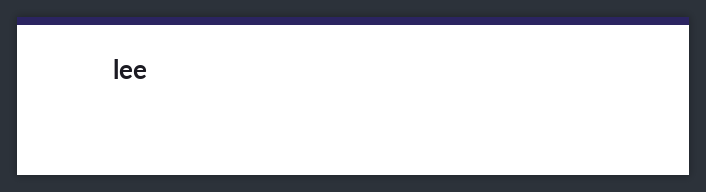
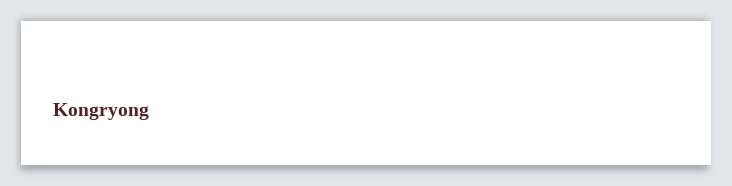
- lee
+ Kongryong

